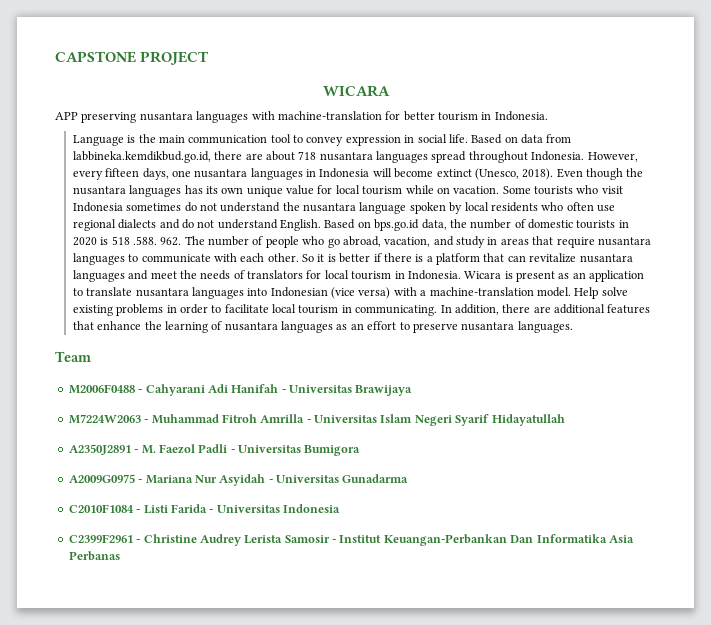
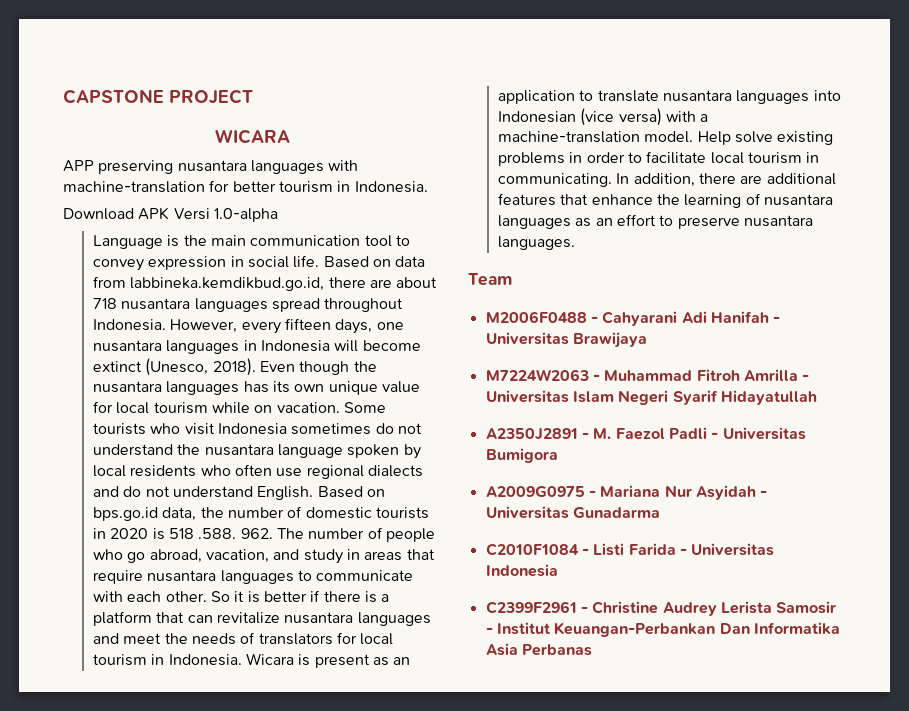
+ Download APK Versi 1.0-alpha

